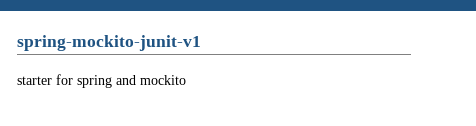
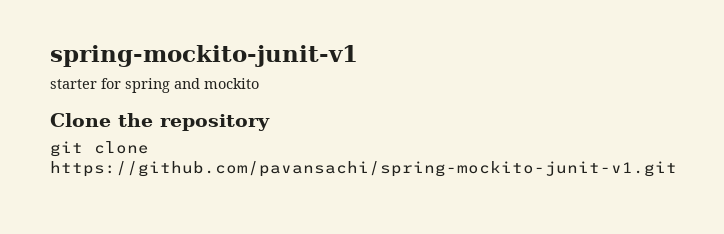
+ Clone the repository
+ git clone https://github.com/pavansachi/spring-mockito-junit-v1.git

